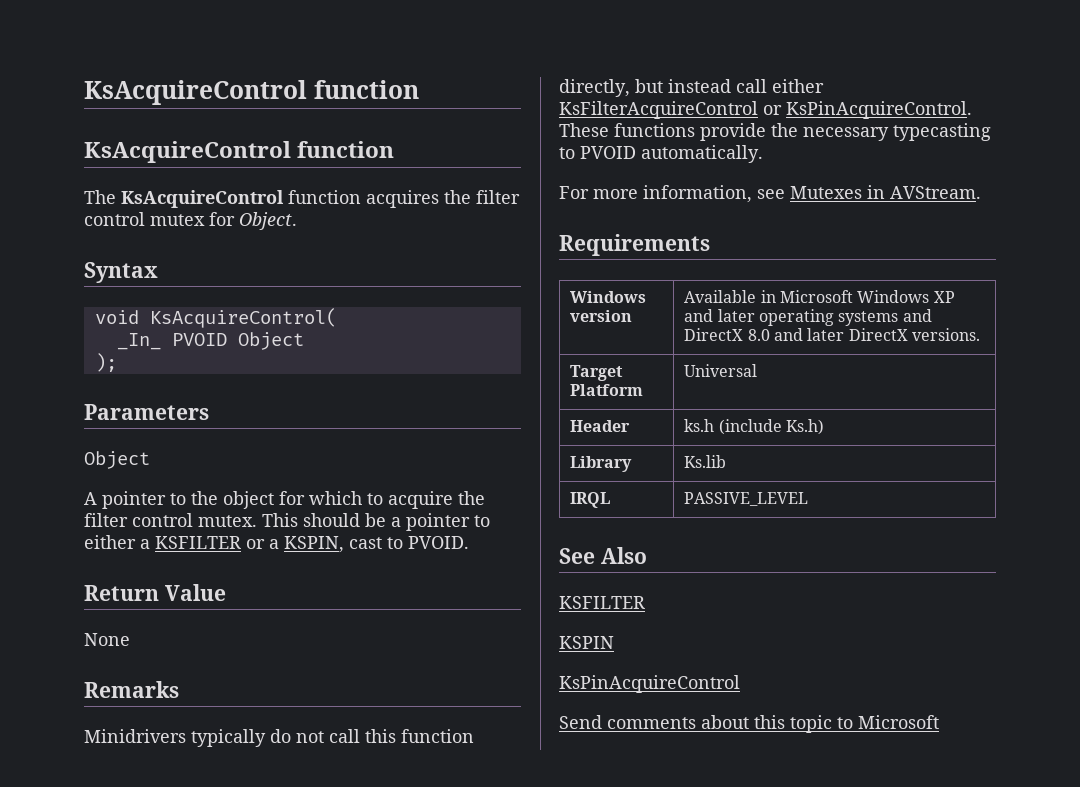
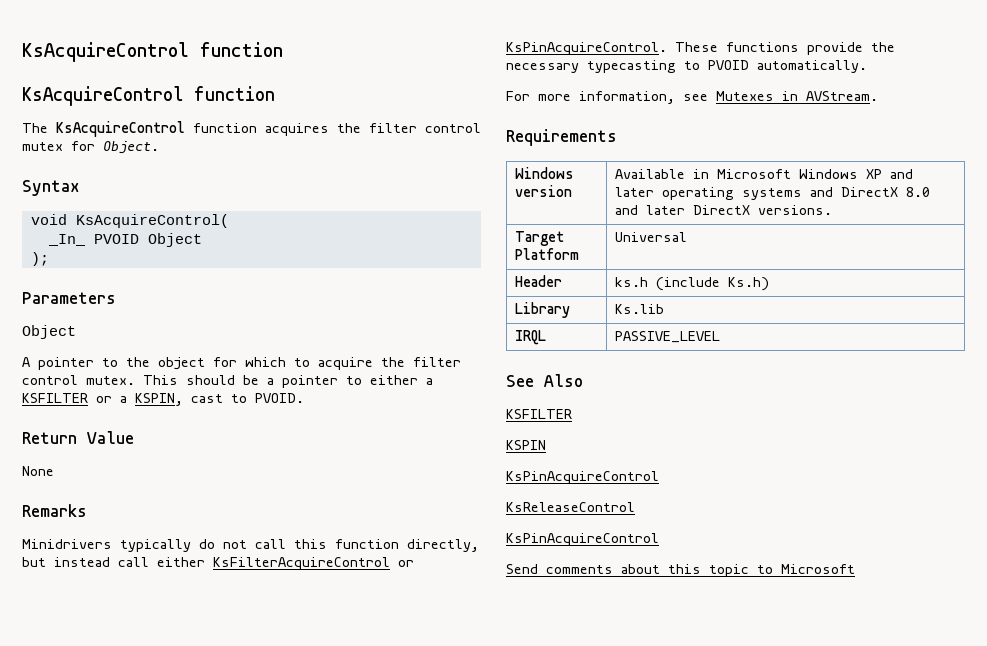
+ KsReleaseControl
+ KsPinAcquireControl

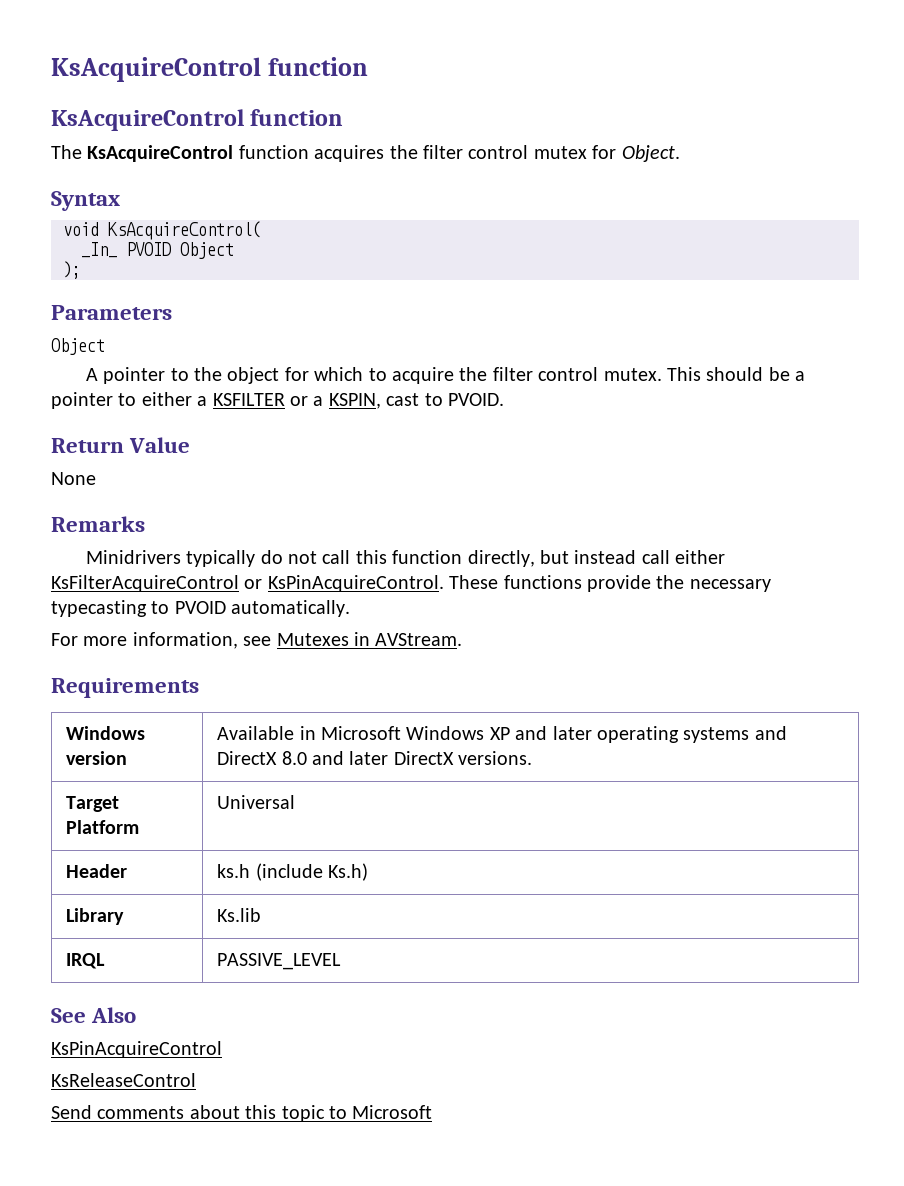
  See Also
- KSFILTER
- KSPIN
  KsReleaseControl
- KsPinAcquireControl

